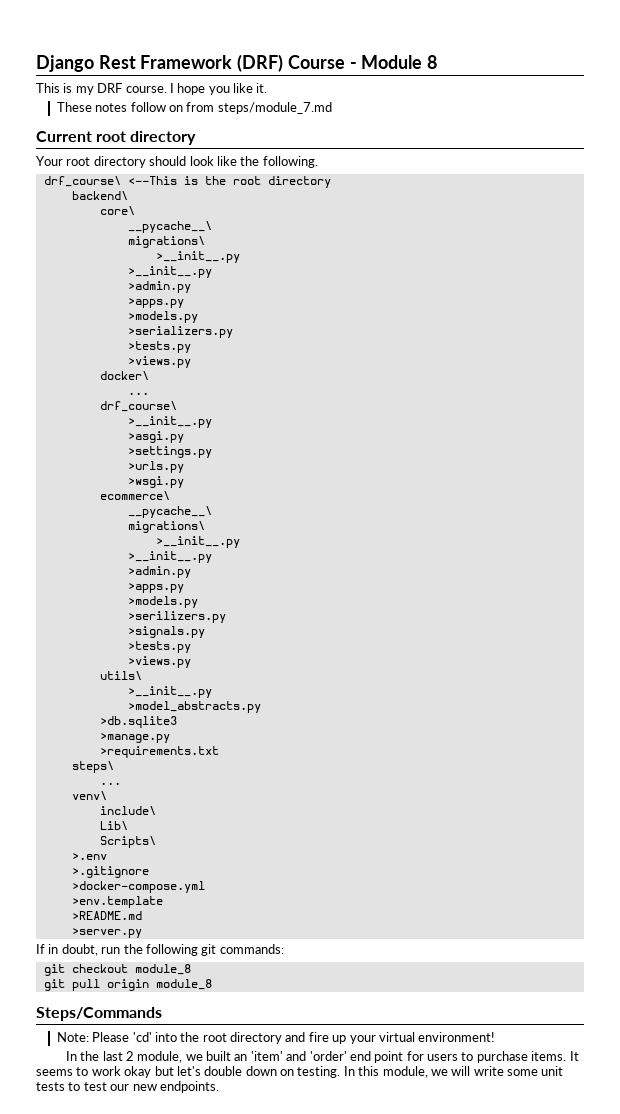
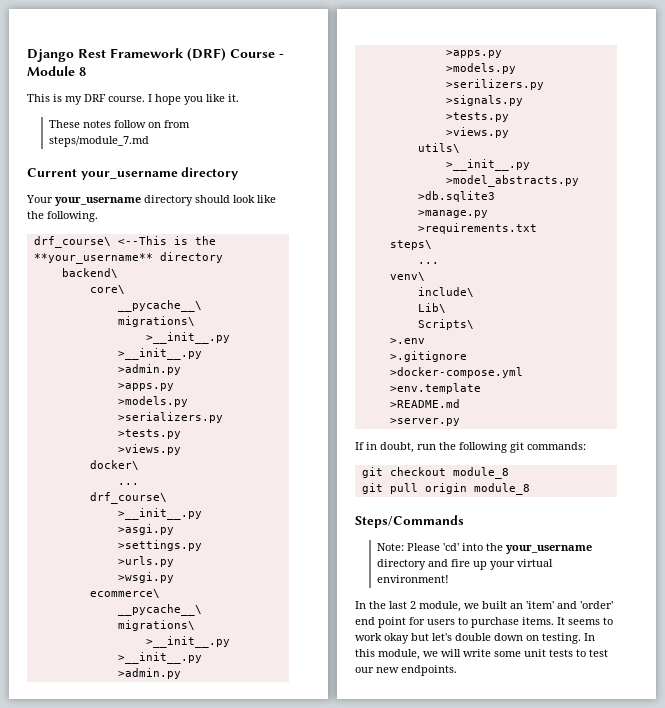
- Current root directory
+ Current your_username directory
- Your root directory should look like the following.
+ Your your_username directory should look like the following.
- drf_course\ <--This is the root directory
+ drf_course\ <--This is the **your_username** directory
- Note: Please 'cd' into the root directory and fire up your virtual environment!
+ Note: Please 'cd' into the your_username directory and fire up your virtual environment!

